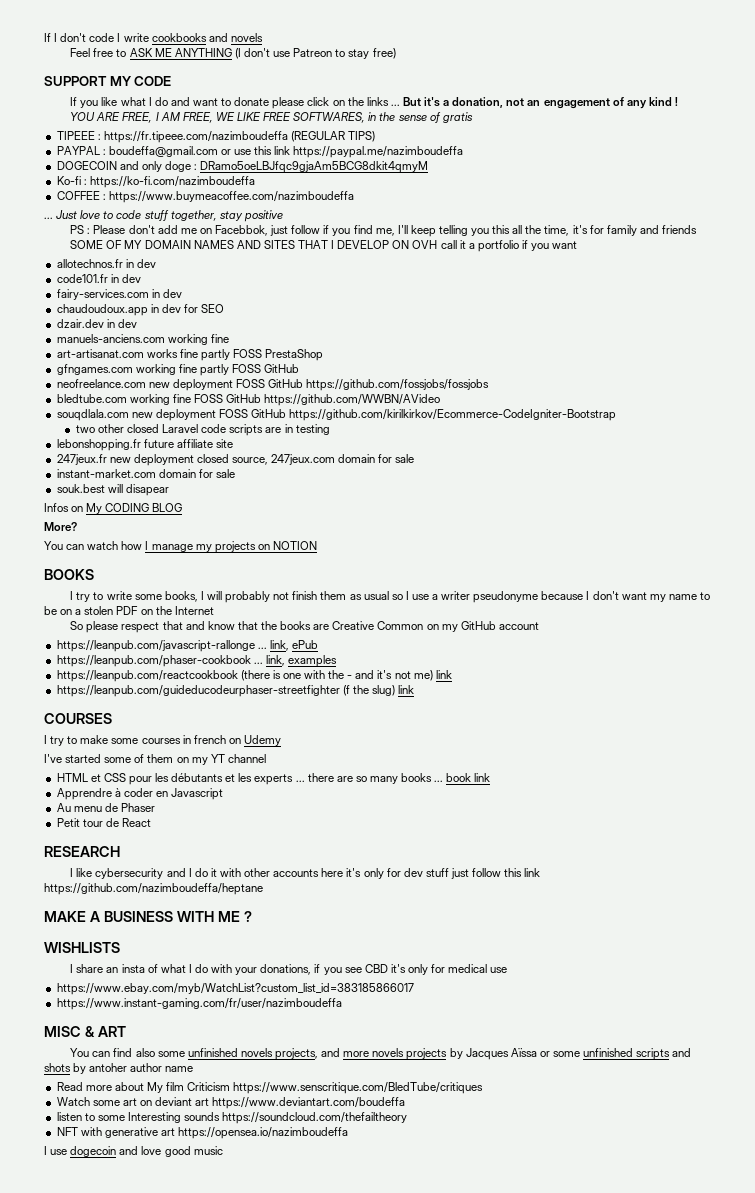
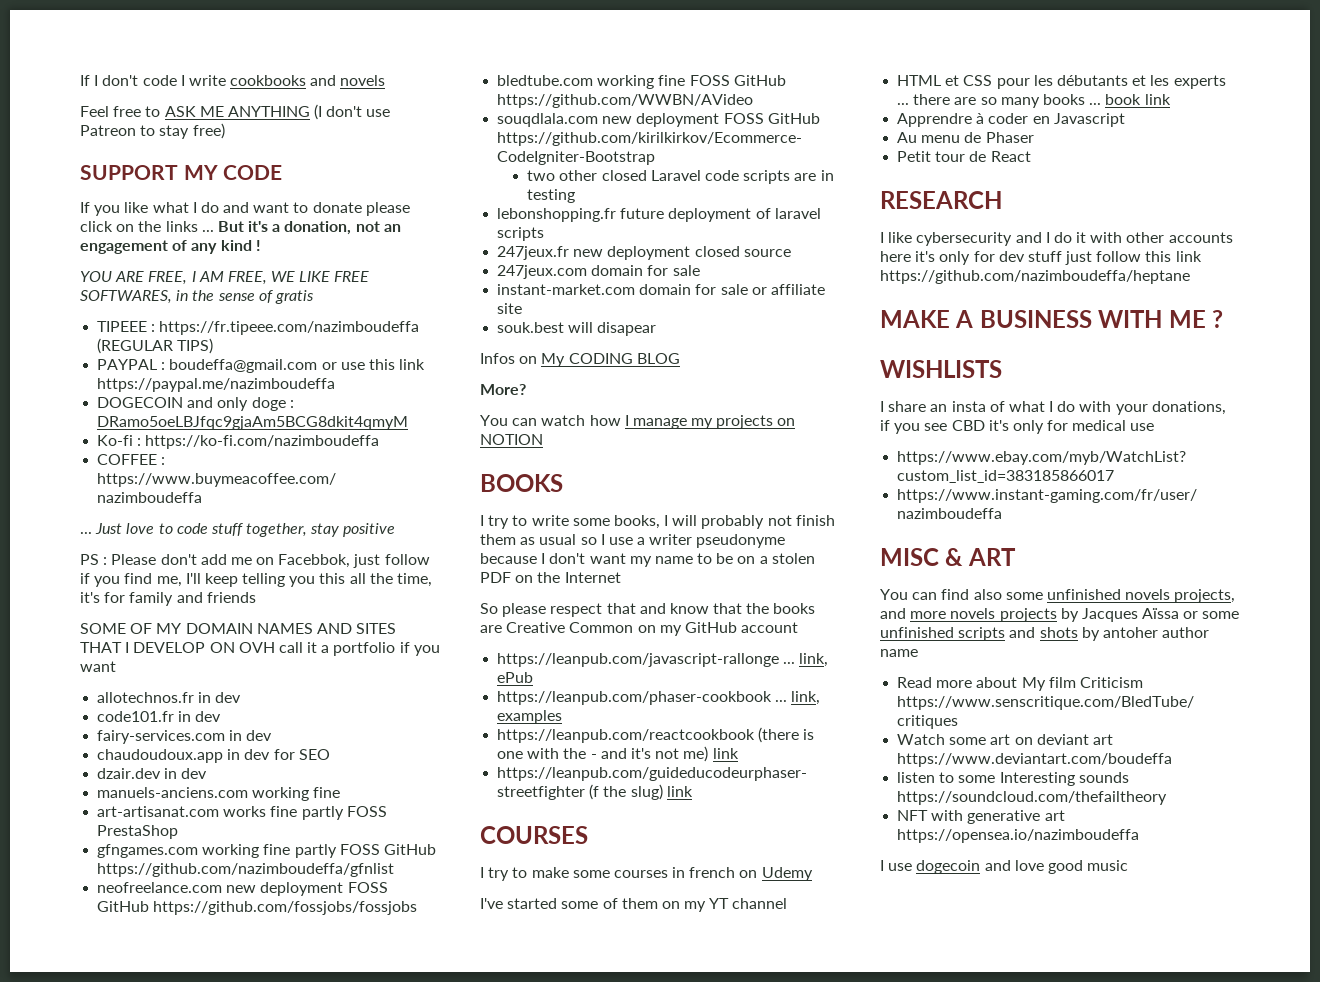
- gfngames.com working fine partly FOSS GitHub
+ gfngames.com working fine partly FOSS GitHub https://github.com/nazimboudeffa/gfnlist
- lebonshopping.fr future affiliate site
+ lebonshopping.fr future deployment of laravel scripts
- 247jeux.fr new deployment closed source, 247jeux.com domain for sale
+ 247jeux.fr new deployment closed source
+ 247jeux.com domain for sale
- instant-market.com domain for sale
+ instant-market.com domain for sale or affiliate site

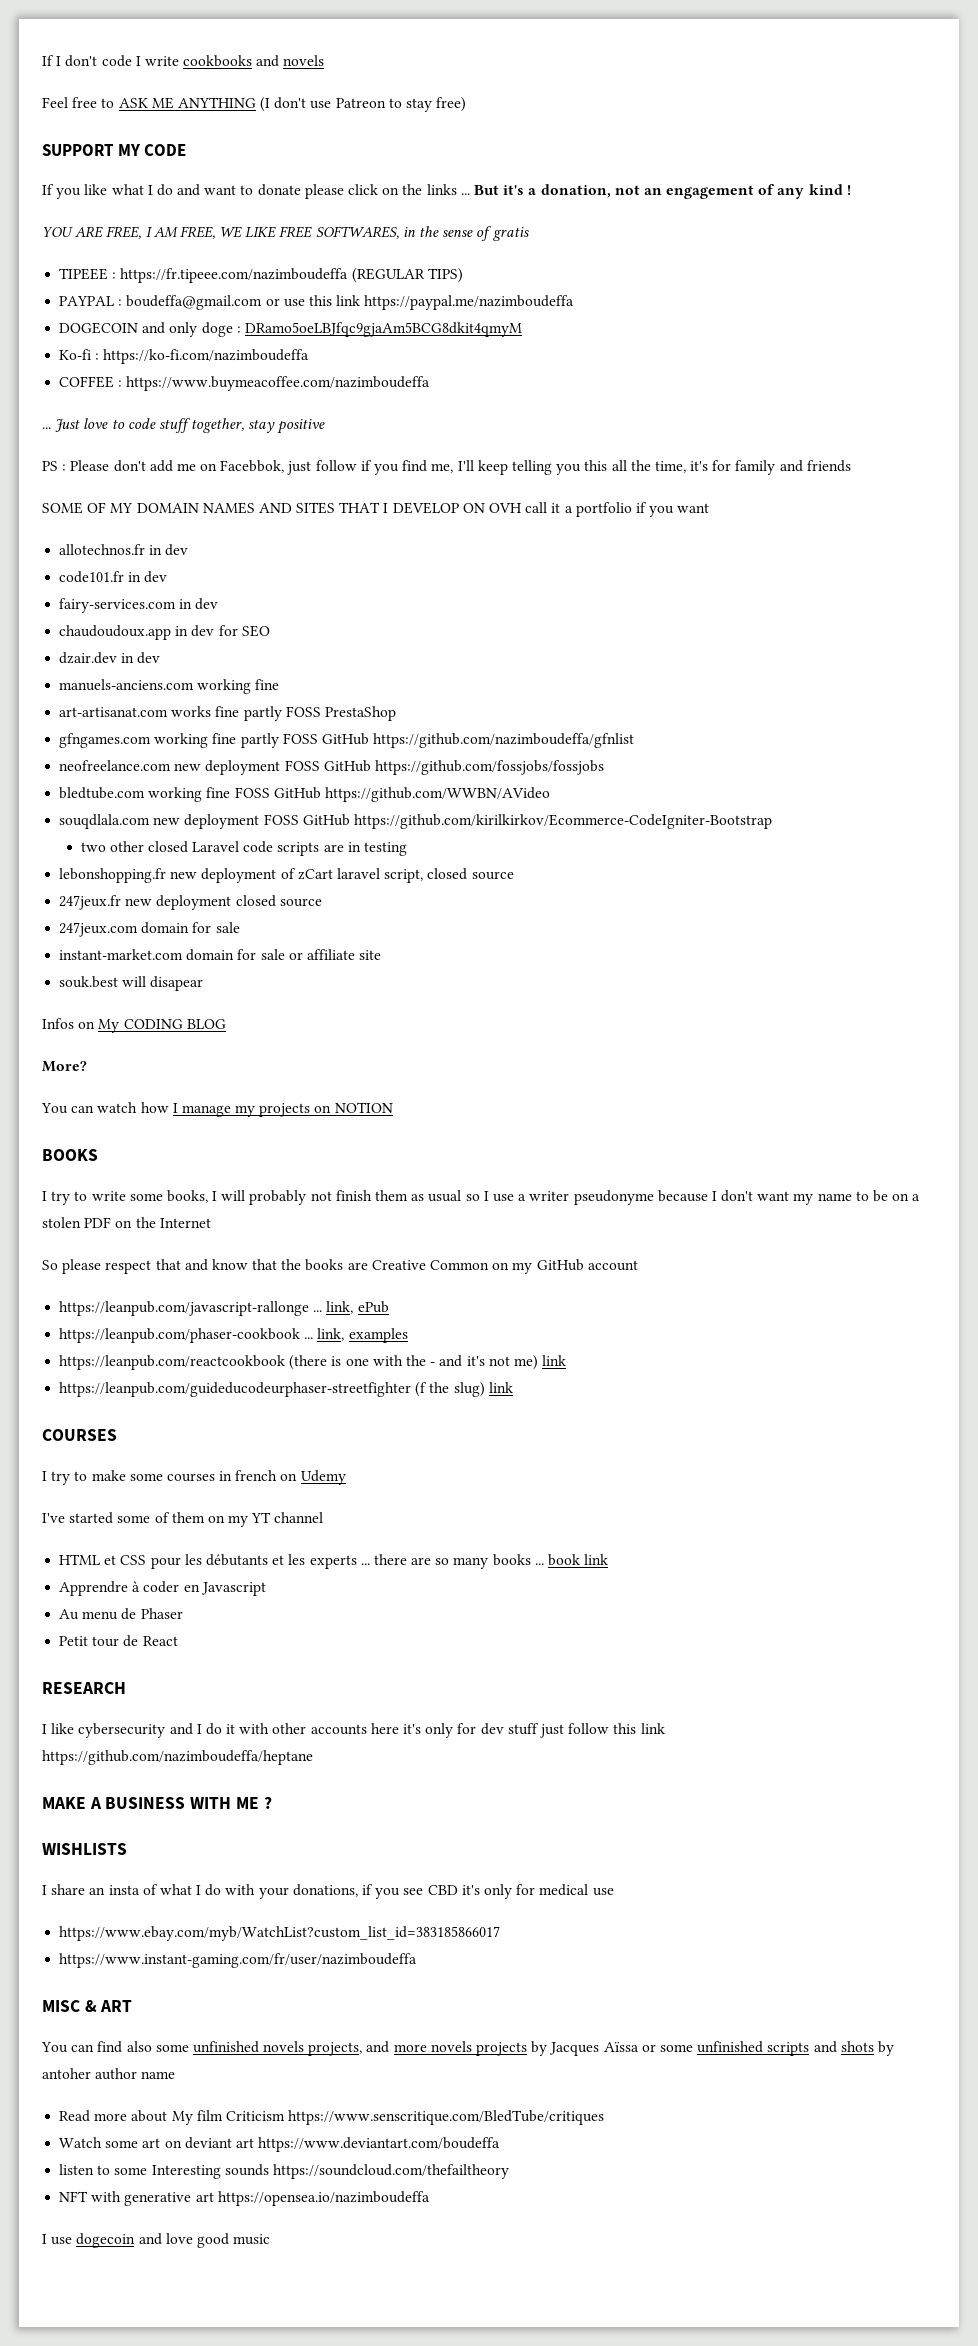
- lebonshopping.fr future deployment of laravel scripts
+ lebonshopping.fr new deployment of zCart laravel script, closed source

